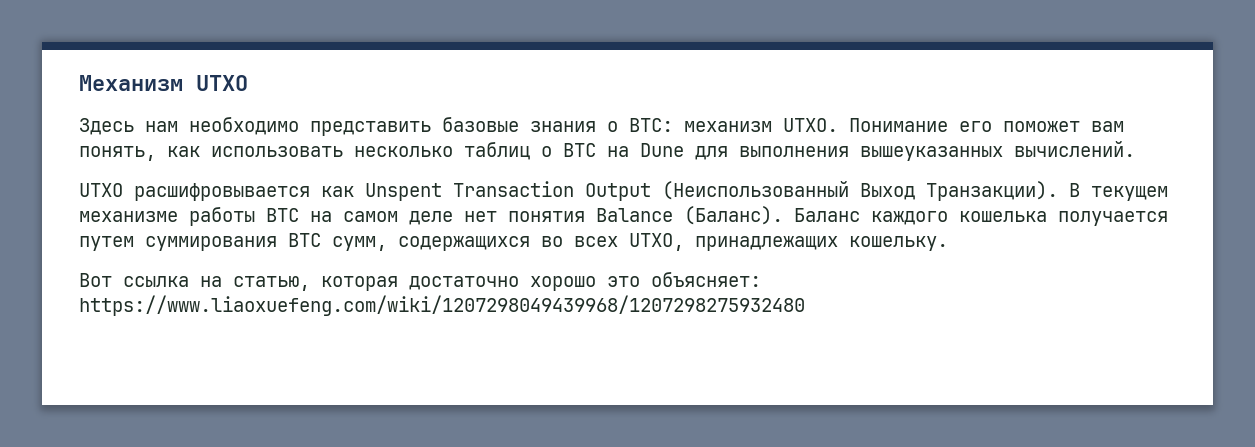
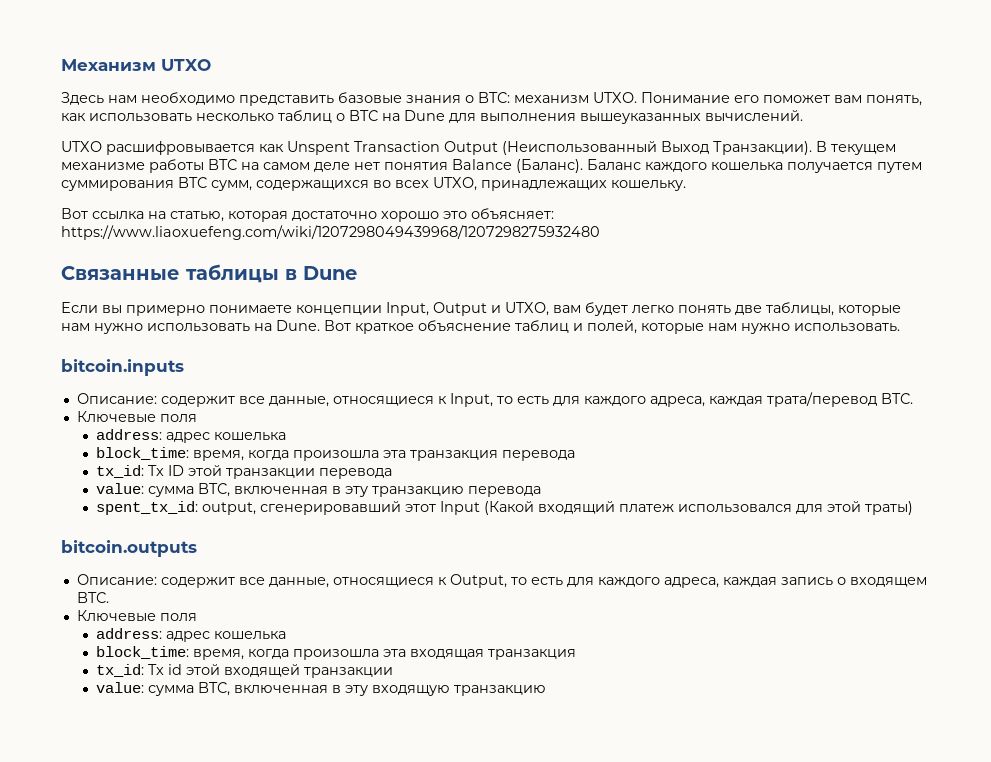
+ Связанные таблицы в Dune
+ Если вы примерно понимаете концепции Input, Output и UTXO, вам будет легко понять две таблицы, которые нам нужно использовать на Dune. Вот краткое объяснение таблиц и полей, которые нам нужно использовать.
+ bitcoin.inputs
+ Описание: содержит все данные, относящиеся к Input, то есть для каждого адреса, каждая трата/перевод BTC.
+ Ключевые поля
+ address: адрес кошелька
+ block_time: время, когда произошла эта транзакция перевода
+ tx_id: Tx ID этой транзакции перевода
+ value: сумма BTC, включенная в эту транзакцию перевода
+ spent_tx_id: output, сгенерировавший этот Input (Какой входящий платеж использовался для этой траты)
+ bitcoin.outputs
+ Описание: содержит все данные, относящиеся к Output, то есть для каждого адреса, каждая запись о входящем BTC.
+ Ключевые поля
+ address: адрес кошелька
+ block_time: время, когда произошла эта входящая транзакция
+ tx_id: Tx id этой входящей транзакции
+ value: сумма BTC, включенная в эту входящую транзакцию

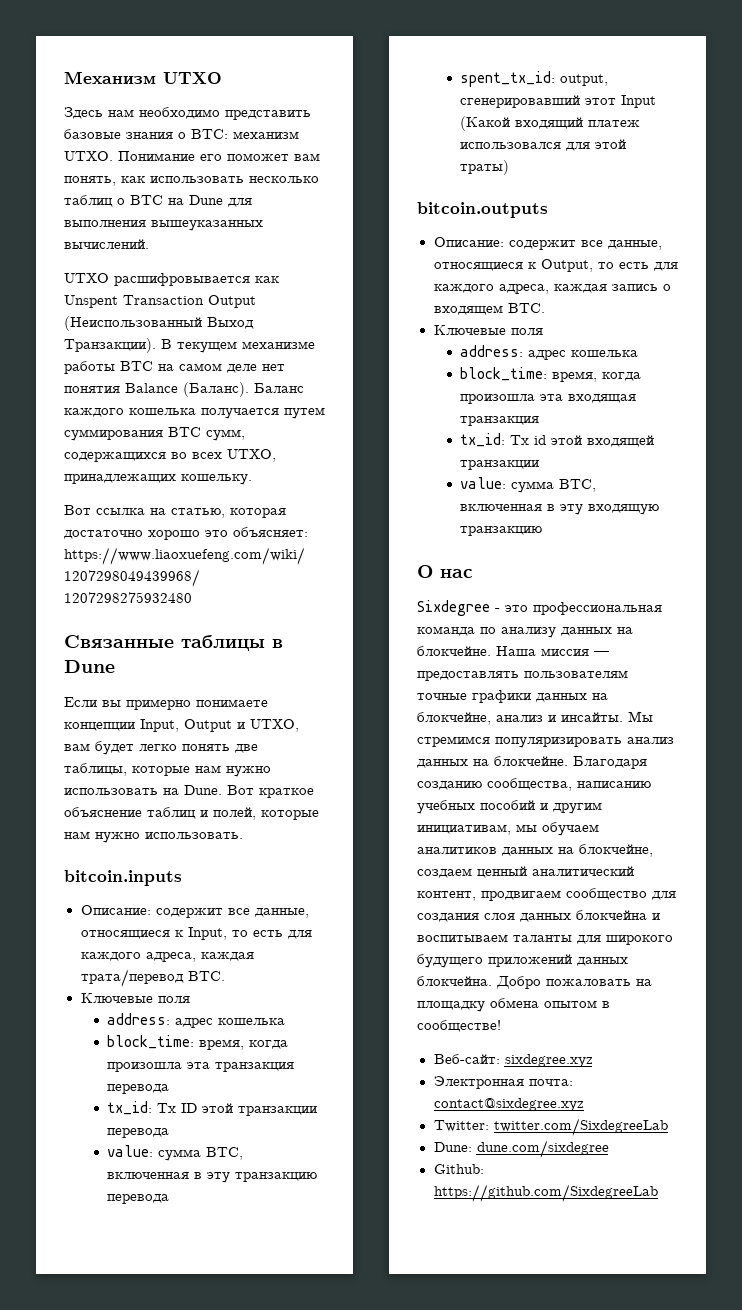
+ О нас
+ Sixdegree - это профессиональная команда по анализу данных на блокчейне. Наша миссия — предоставлять пользователям точные графики данных на блокчейне, анализ и инсайты. Мы стремимся популяризировать анализ данных на блокчейне. Благодаря созданию сообщества, написанию учебных пособий и другим инициативам, мы обучаем аналитиков данных на блокчейне, создаем ценный аналитический контент, продвигаем сообщество для создания слоя данных блокчейна и воспитываем таланты для широкого будущего приложений данных блокчейна. Добро пожаловать на площадку обмена опытом в сообществе!
+ Веб-сайт: sixdegree.xyz
+ Электронная почта: contact@sixdegree.xyz
+ Twitter: twitter.com/SixdegreeLab
+ Dune: dune.com/sixdegree
+ Github: https://github.com/SixdegreeLab

